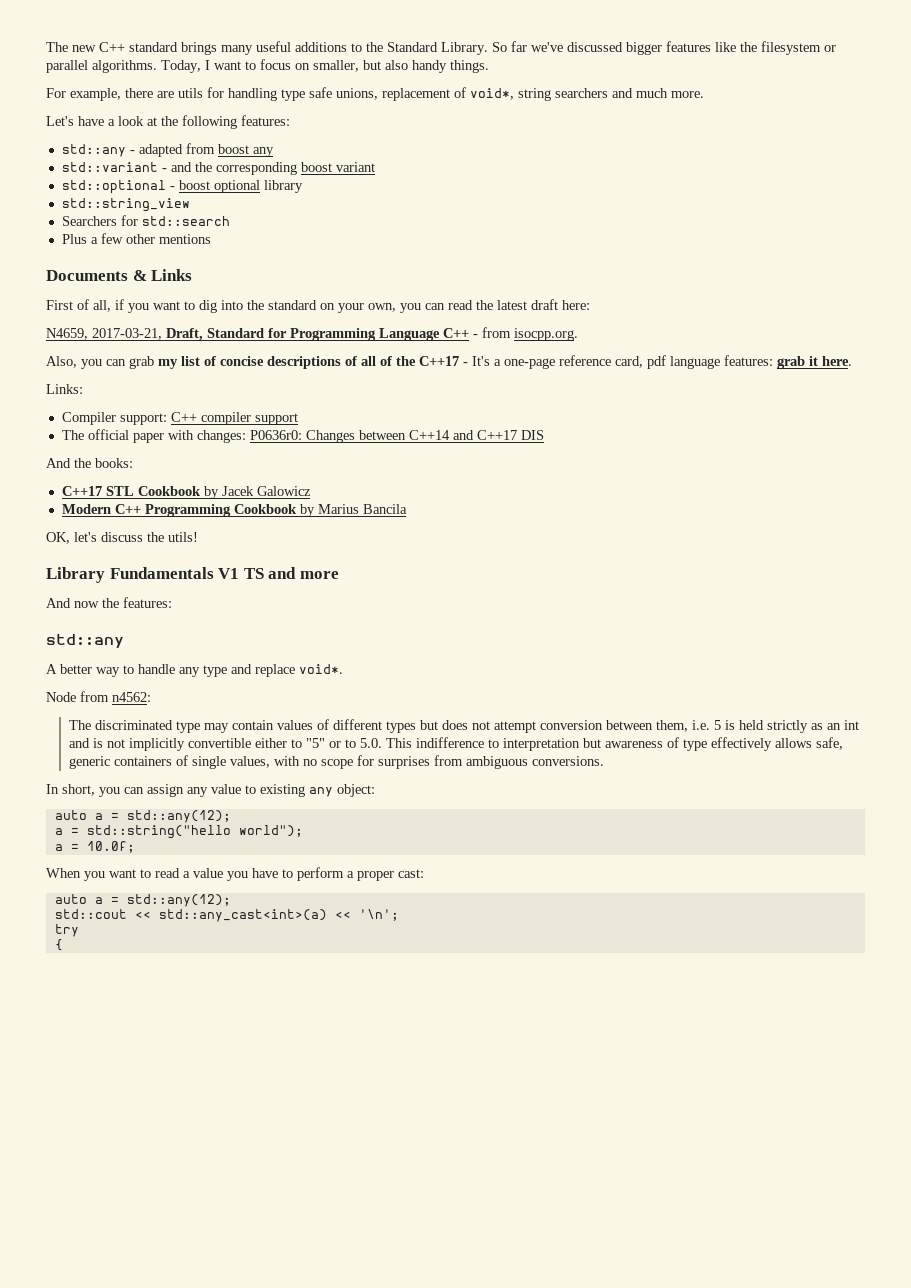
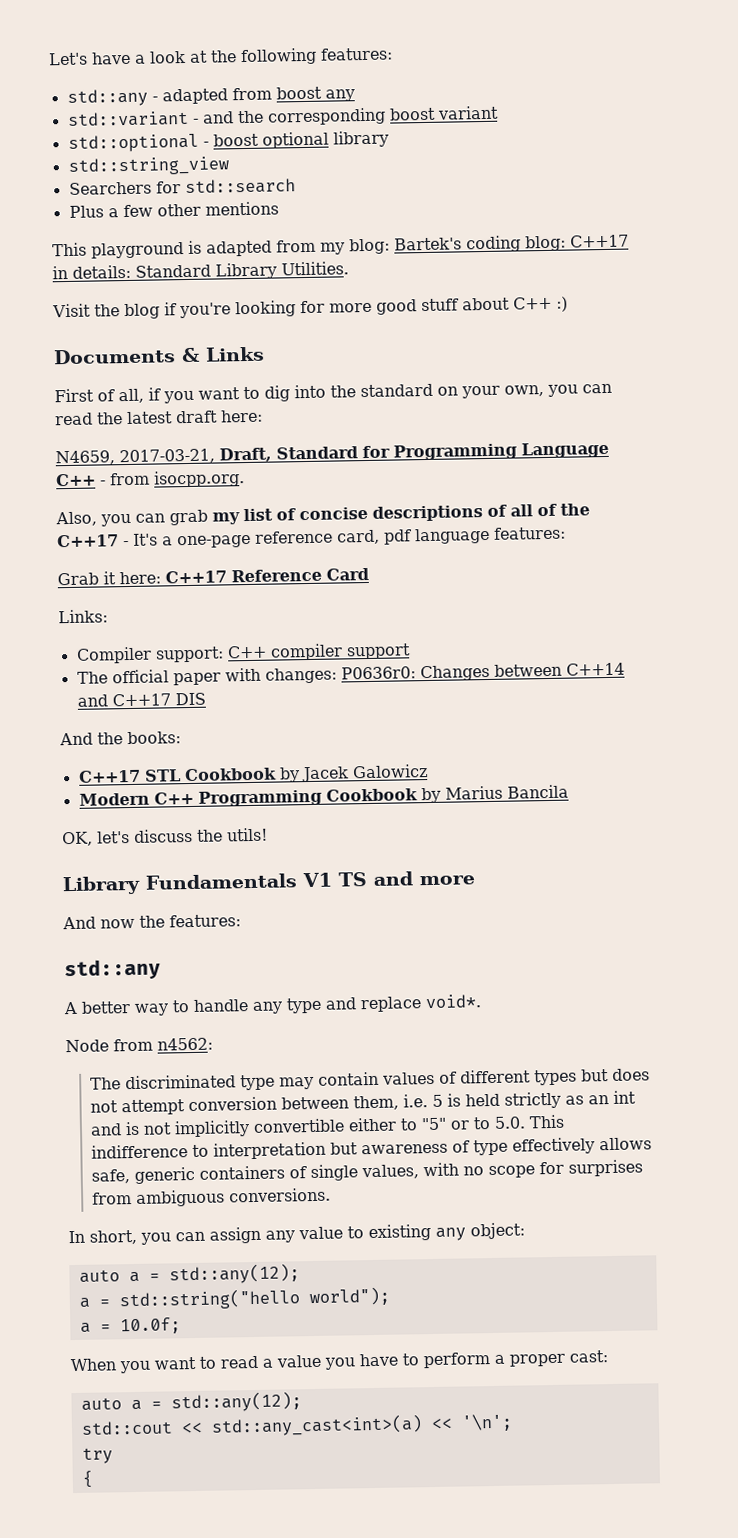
- The new C++ standard brings many useful additions to the Standard Library. So far we've discussed bigger features like the filesystem or parallel algorithms. Today, I want to focus on smaller, but also handy things.
- For example, there are utils for handling type safe unions, replacement of void*, string searchers and much more.
+ This playground is adapted from my blog: Bartek's coding blog: C++17 in details: Standard Library Utilities.
+ Visit the blog if you're looking for more good stuff about C++ :)
- Also, you can grab my list of concise descriptions of all of the C++17 - It's a one-page reference card, pdf language features: grab it here.
+ Also, you can grab my list of concise descriptions of all of the C++17 - It's a one-page reference card, pdf language features:
+ Grab it here: C++17 Reference Card

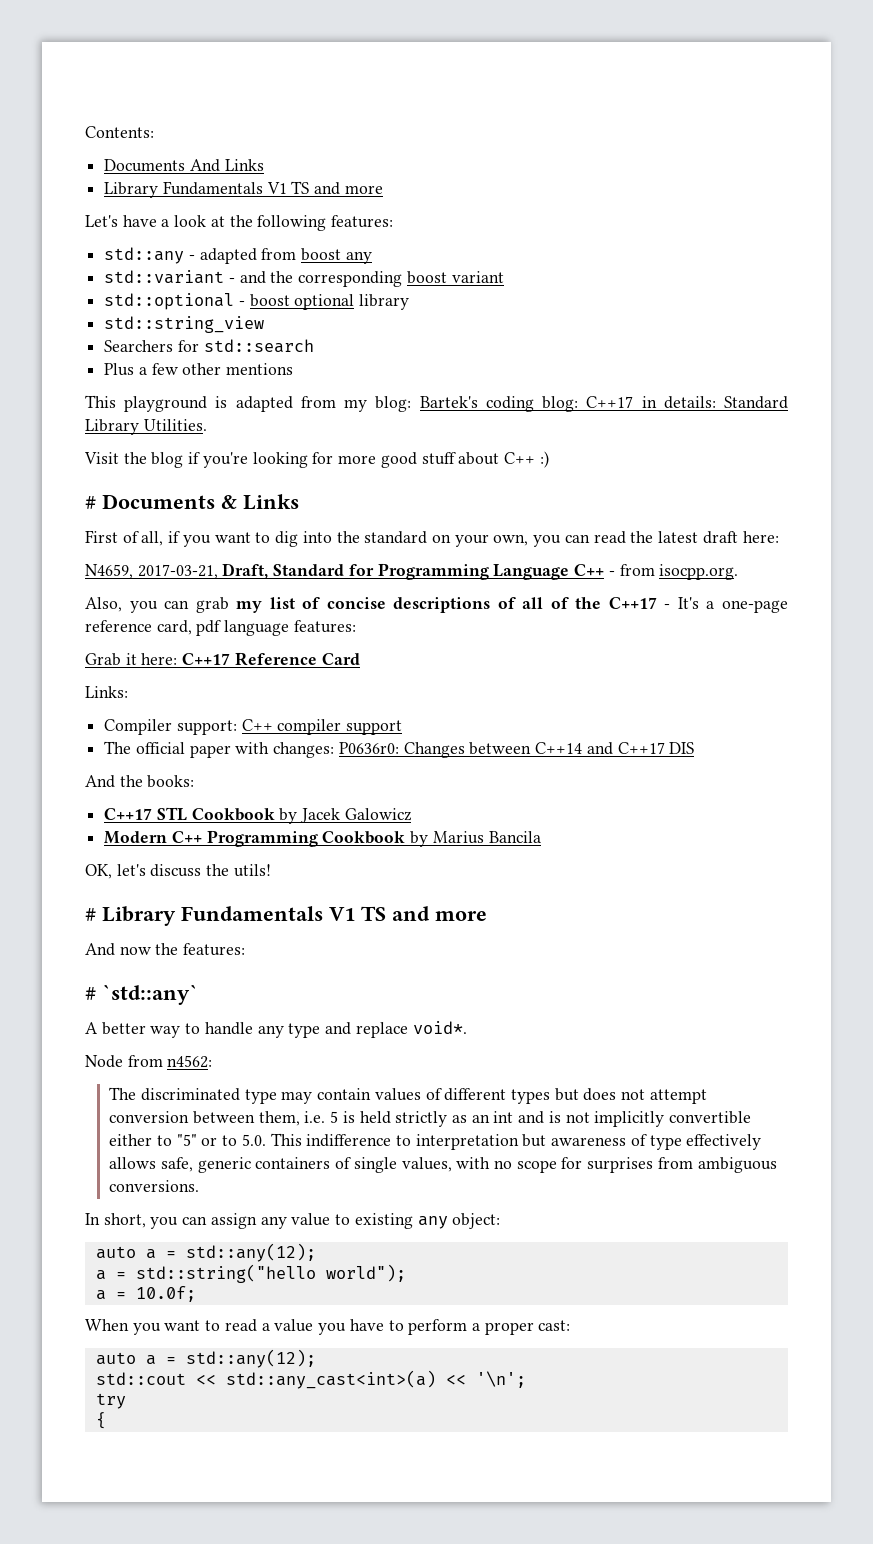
+ Contents:
+ Documents And Links
+ Library Fundamentals V1 TS and more
- Documents & Links
+ # Documents & Links
- Library Fundamentals V1 TS and more
+ # Library Fundamentals V1 TS and more
  And now the features:
- std::any
+ # `std::any`

